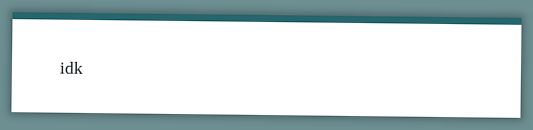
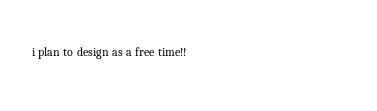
- idk
+ i plan to design as a free time!!

